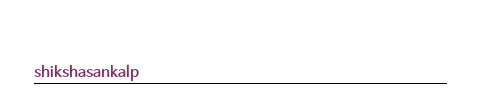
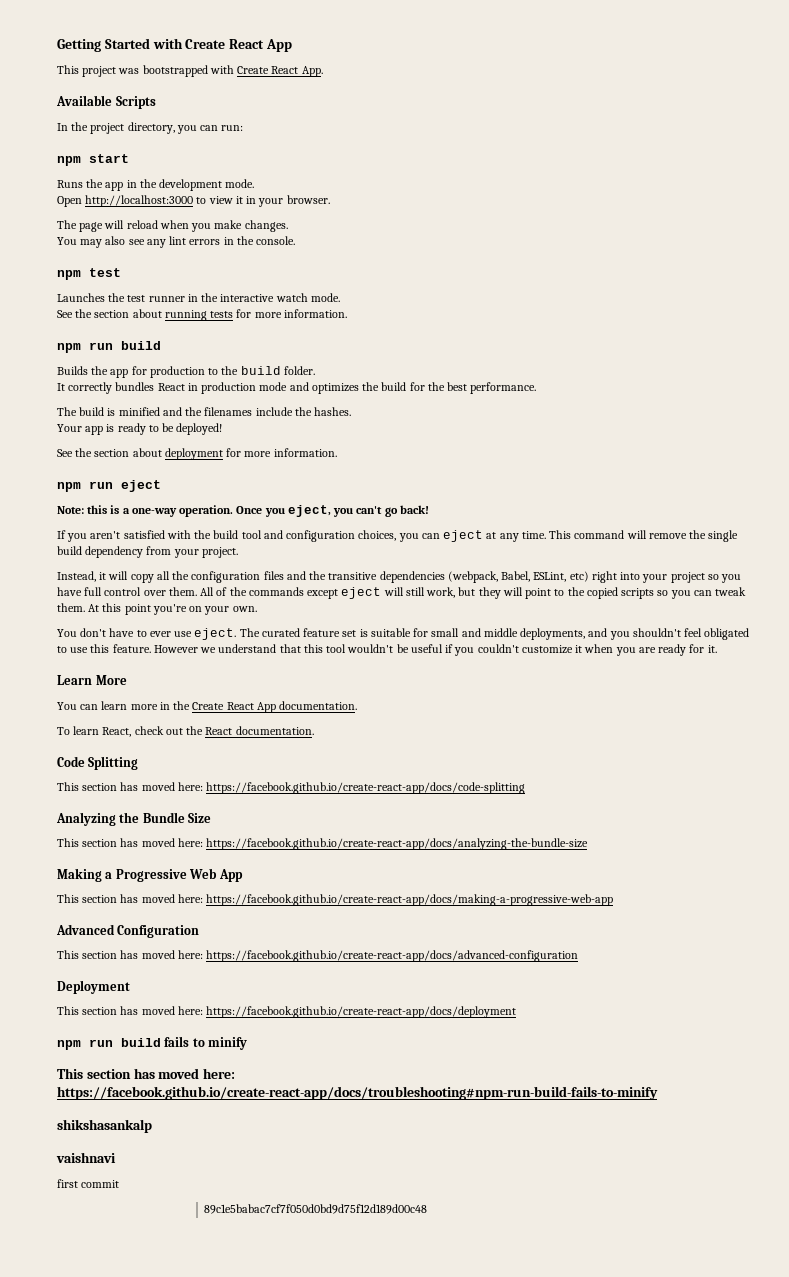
+ Getting Started with Create React App
+ This project was bootstrapped with Create React App.
+ Available Scripts
+ In the project directory, you can run:
+ npm start
+ Runs the app in the development mode.
+ Open http://localhost:3000 to view it in your browser.
+ The page will reload when you make changes.
+ You may also see any lint errors in the console.
+ npm test
+ Launches the test runner in the interactive watch mode.
+ See the section about running tests for more information.
+ npm run build
+ Builds the app for production to the build folder.
+ It correctly bundles React in production mode and optimizes the build for the best performance.
+ The build is minified and the filenames include the hashes.
+ Your app is ready to be deployed!
+ See the section about deployment for more information.
+ npm run eject
+ Note: this is a one-way operation. Once you eject, you can't go back!
+ If you aren't satisfied with the build tool and configuration choices, you can eject at any time. This command will remove the single build dependency from your project.
+ Instead, it will copy all the configuration files and the transitive dependencies (webpack, Babel, ESLint, etc) right into your project so you have full control over them. All of the commands except eject will still work, but they will point to the copied scripts so you can tweak them. At this point you're on your own.
+ You don't have to ever use eject. The curated feature set is suitable for small and middle deployments, and you shouldn't feel obligated to use this feature. However we understand that this tool wouldn't be useful if you couldn't customize it when you are ready for it.
+ Learn More
+ You can learn more in the Create React App documentation.
+ To learn React, check out the React documentation.
+ Code Splitting
+ This section has moved here: https://facebook.github.io/create-react-app/docs/code-splitting
+ Analyzing the Bundle Size
+ This section has moved here: https://facebook.github.io/create-react-app/docs/analyzing-the-bundle-size
+ Making a Progressive Web App
+ This section has moved here: https://facebook.github.io/create-react-app/docs/making-a-progressive-web-app
+ Advanced Configuration
+ This section has moved here: https://facebook.github.io/create-react-app/docs/advanced-configuration
+ Deployment
+ This section has moved here: https://facebook.github.io/create-react-app/docs/deployment
+ npm run build fails to minify
+ This section has moved here: https://facebook.github.io/create-react-app/docs/troubleshooting#npm-run-build-fails-to-minify
  shikshasankalp
+ vaishnavi
+ first commit
+ 89c1e5babac7cf7f050d0bd9d75f12d189d00c48

